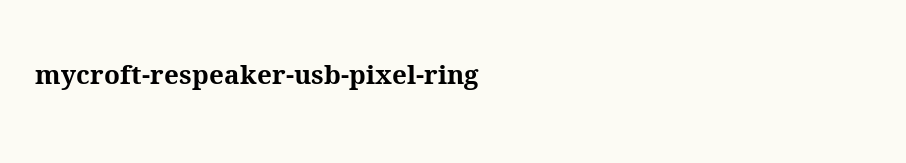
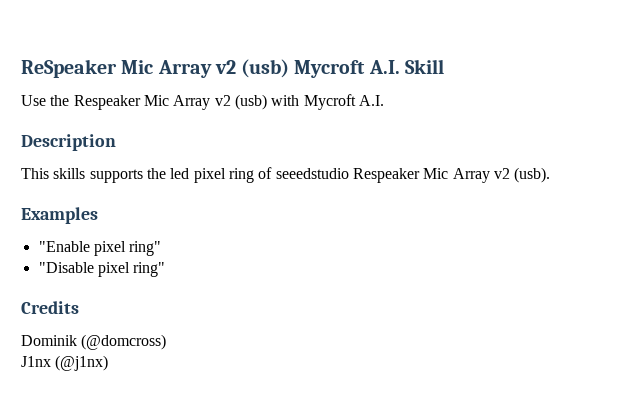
- mycroft-respeaker-usb-pixel-ring
+ ReSpeaker Mic Array v2 (usb) Mycroft A.I. Skill
+ Use the Respeaker Mic Array v2 (usb) with Mycroft A.I.
+ Description
+ This skills supports the led pixel ring of seeedstudio Respeaker Mic Array v2 (usb).
+ Examples
+ "Enable pixel ring"
+ "Disable pixel ring"
+ Credits
+ Dominik (@domcross)
+ J1nx (@j1nx)

